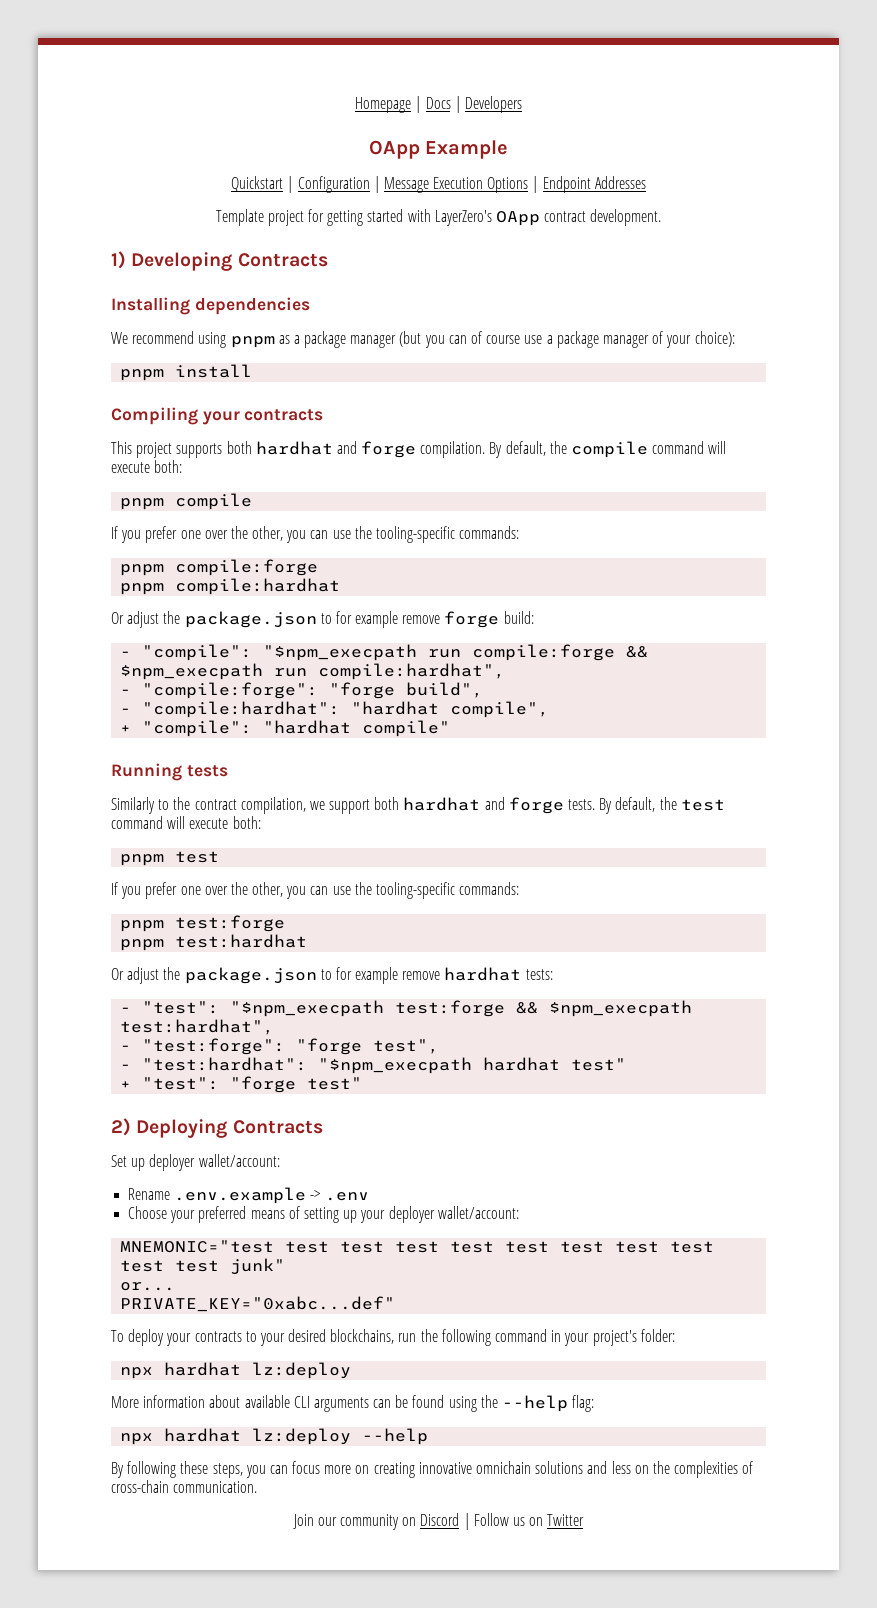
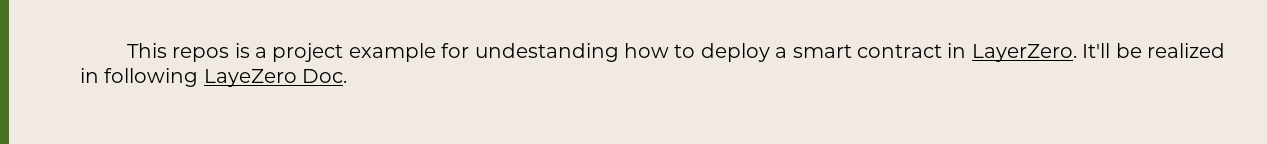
- Homepage | Docs | Developers
- OApp Example
- Quickstart | Configuration | Message Execution Options | Endpoint Addresses
- Template project for getting started with LayerZero's OApp contract development.
- 1) Developing Contracts
- Installing dependencies
- We recommend using pnpm as a package manager (but you can of course use a package manager of your choice):
- pnpm install
- Compiling your contracts
- This project supports both hardhat and forge compilation. By default, the compile command will execute both:
- pnpm compile
- If you prefer one over the other, you can use the tooling-specific commands:
- pnpm compile:forge
- pnpm compile:hardhat
- Or adjust the package.json to for example remove forge build:
- - "compile": "$npm_execpath run compile:forge && $npm_execpath run compile:hardhat",
- - "compile:forge": "forge build",
- - "compile:hardhat": "hardhat compile",
- + "compile": "hardhat compile"
- Running tests
- Similarly to the contract compilation, we support both hardhat and forge tests. By default, the test command will execute both:
- pnpm test
- If you prefer one over the other, you can use the tooling-specific commands:
- pnpm test:forge
- pnpm test:hardhat
- Or adjust the package.json to for example remove hardhat tests:
- - "test": "$npm_execpath test:forge && $npm_execpath test:hardhat",
- - "test:forge": "forge test",
- - "test:hardhat": "$npm_execpath hardhat test"
- + "test": "forge test"
- 2) Deploying Contracts
- Set up deployer wallet/account:
- Rename .env.example -> .env
- Choose your preferred means of setting up your deployer wallet/account:
- MNEMONIC="test test test test test test test test test test test junk"
- or...
- PRIVATE_KEY="0xabc...def"
- To deploy your contracts to your desired blockchains, run the following command in your project's folder:
- npx hardhat lz:deploy
- More information about available CLI arguments can be found using the --help flag:
- npx hardhat lz:deploy --help
- By following these steps, you can focus more on creating innovative omnichain solutions and less on the complexities of cross-chain communication.
- Join our community on Discord | Follow us on Twitter
+ This repos is a project example for undestanding how to deploy a smart contract in LayerZero. It'll be realized in following LayeZero Doc.

